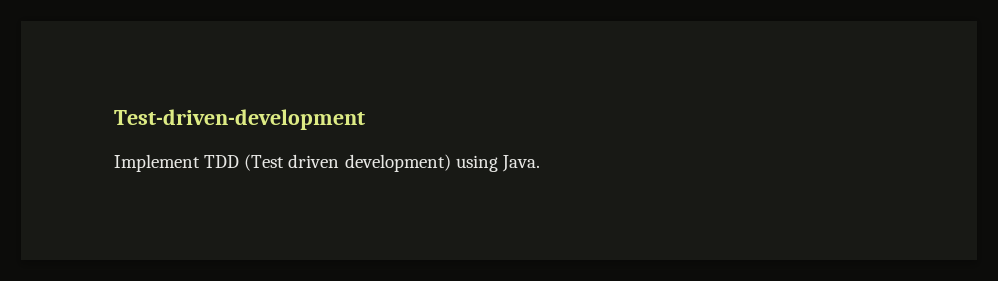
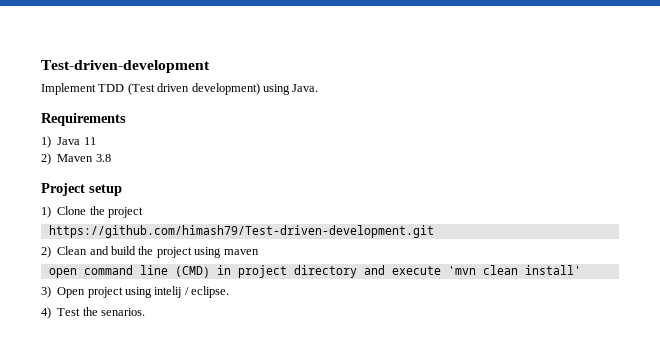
+ Requirements
+ 1) Java 11
+ 2) Maven 3.8
+ Project setup
+ 1) Clone the project
+ https://github.com/himash79/Test-driven-development.git
+ 2) Clean and build the project using maven
+ open command line (CMD) in project directory and execute 'mvn clean install'
+ 3) Open project using intelij / eclipse.
+ 4) Test the senarios.

